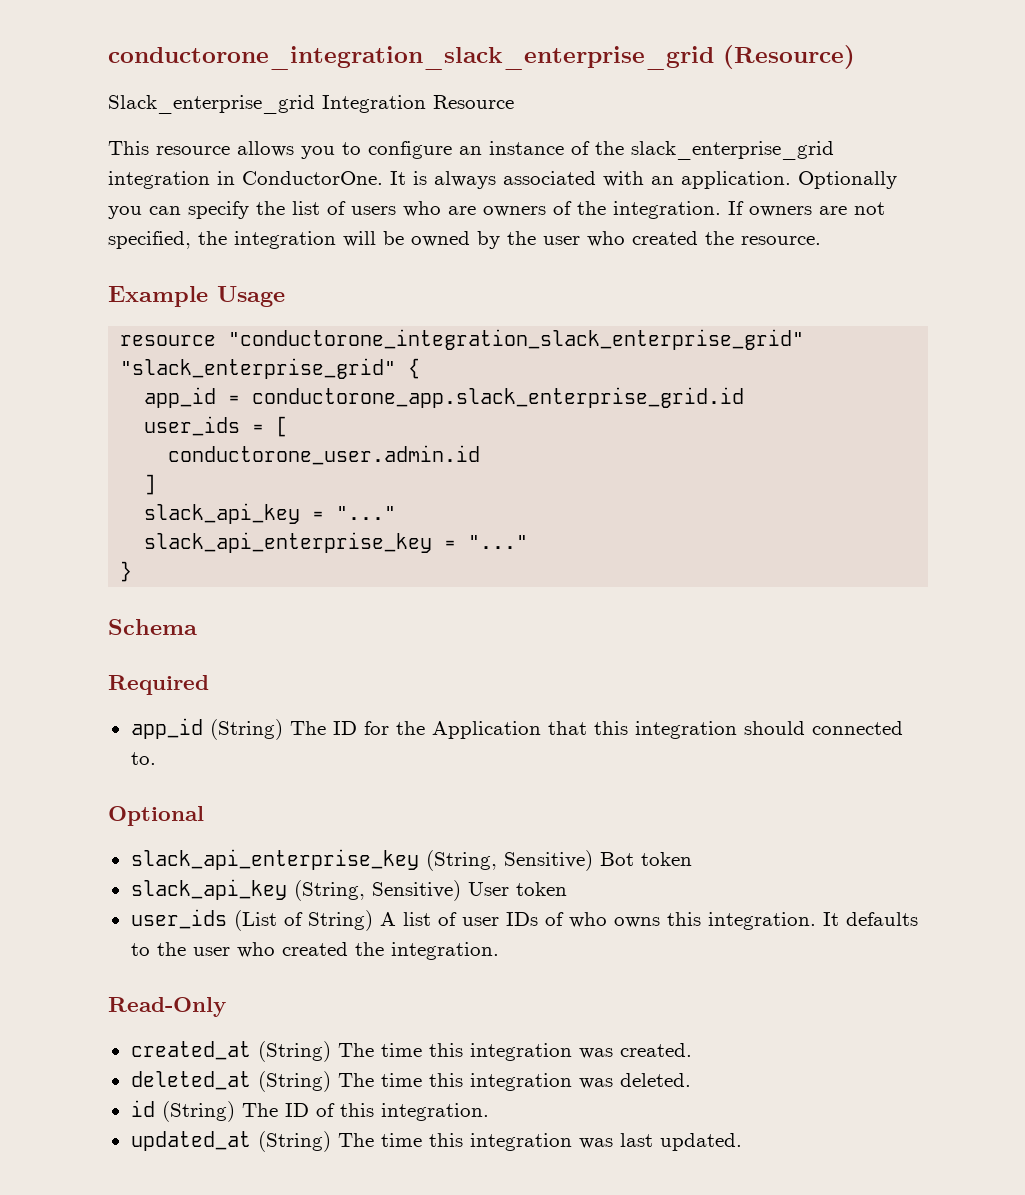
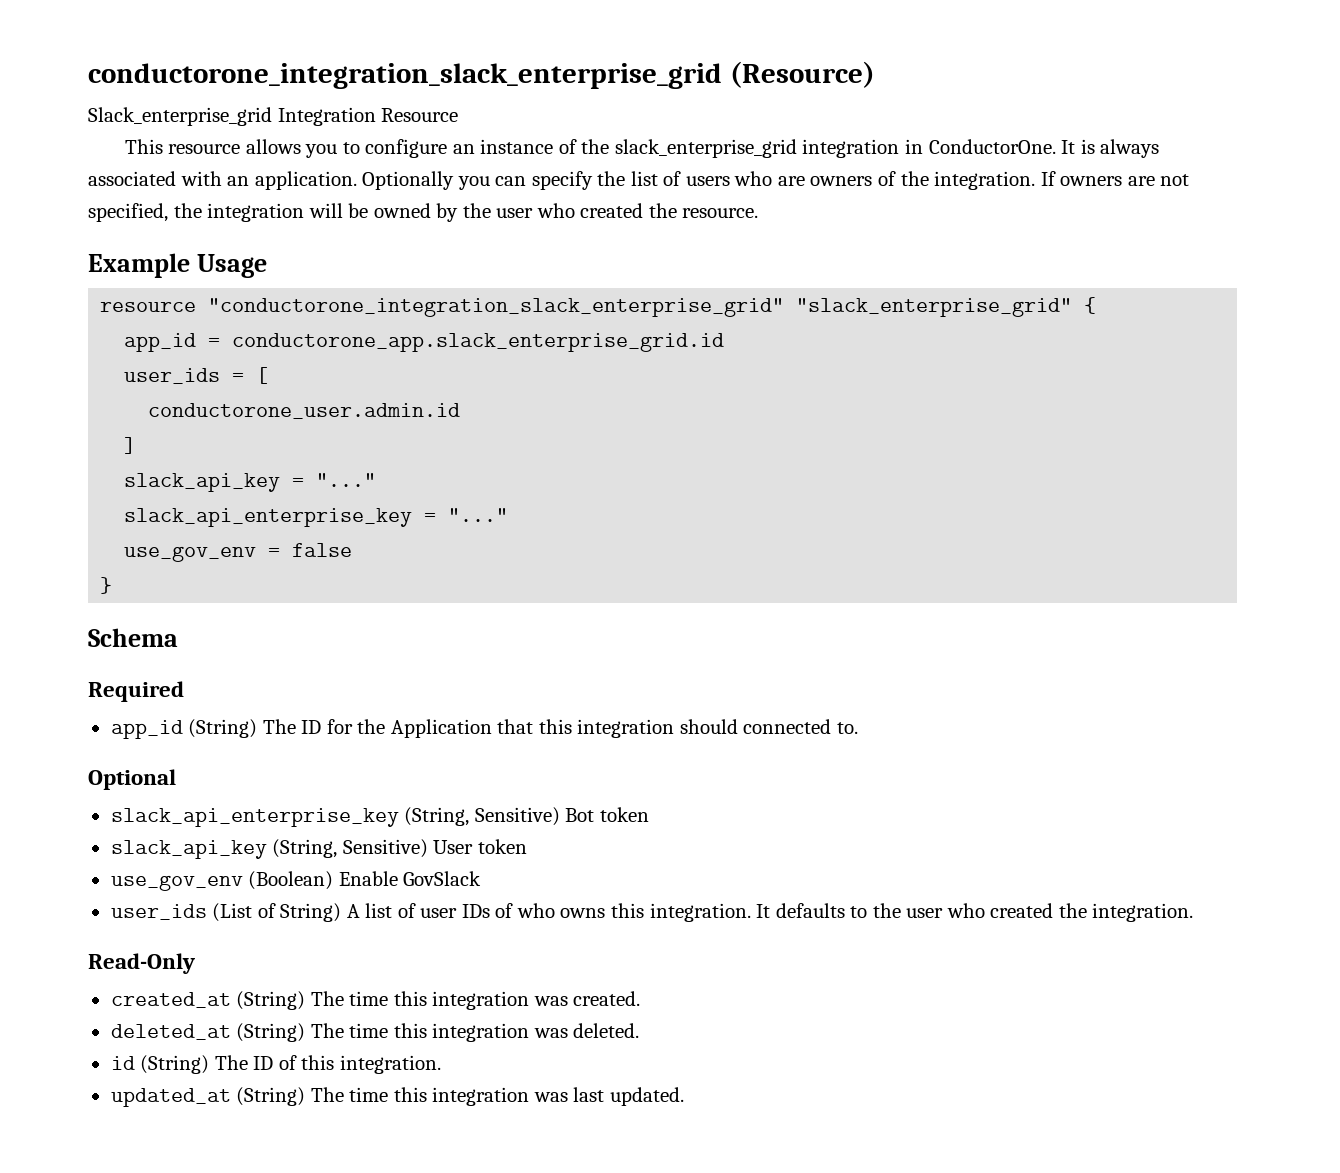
+ use_gov_env = false
+ use_gov_env (Boolean) Enable GovSlack

